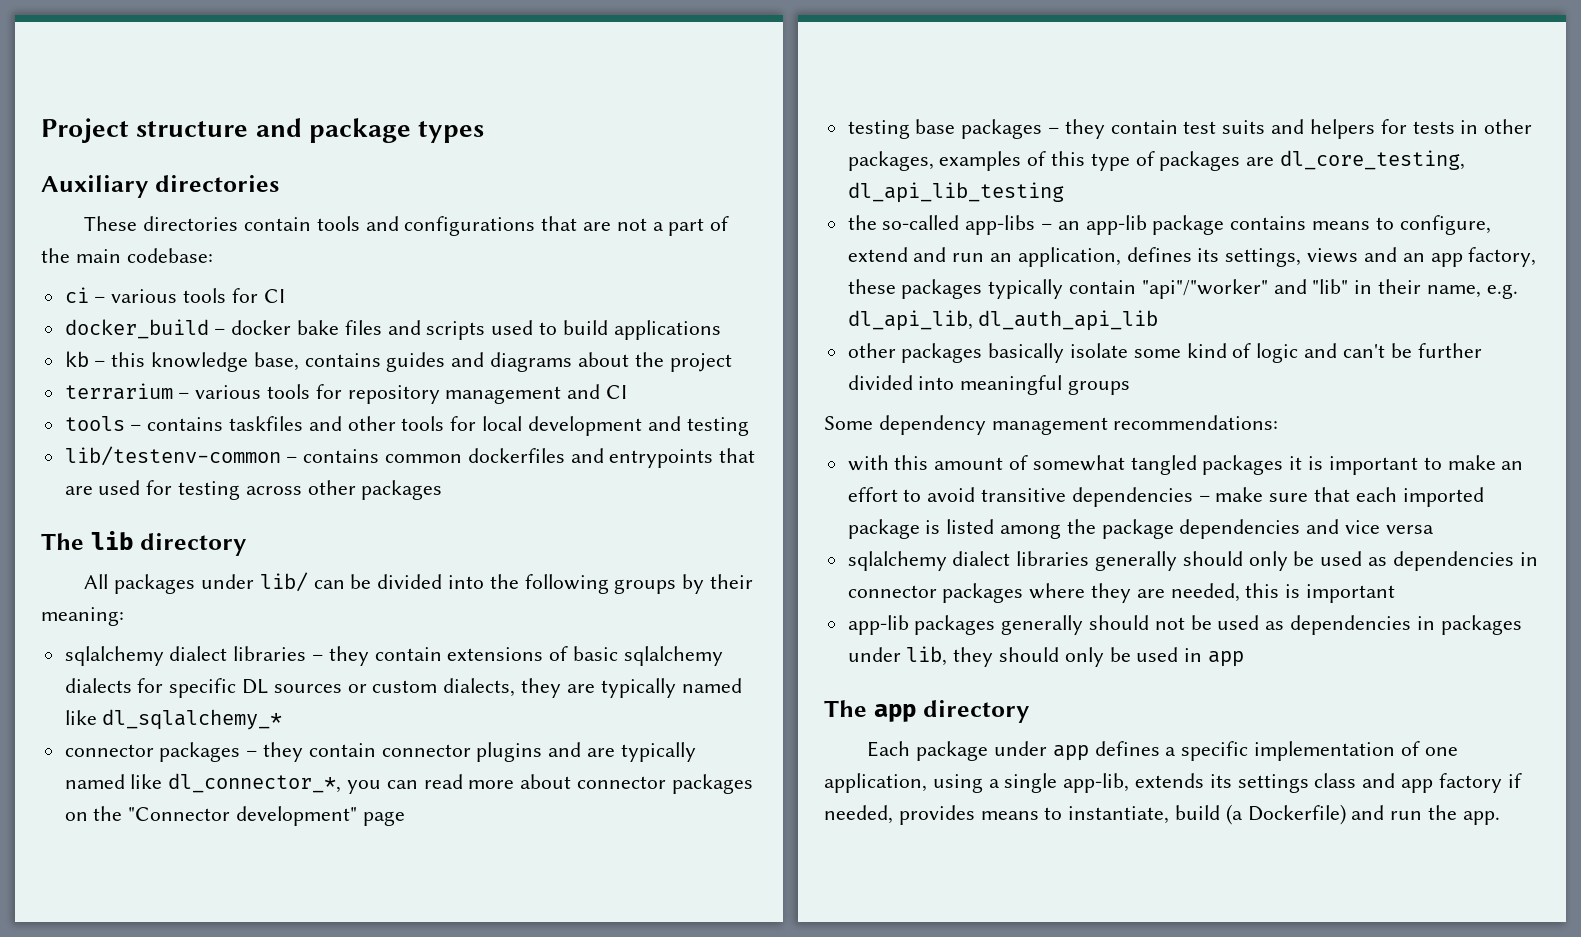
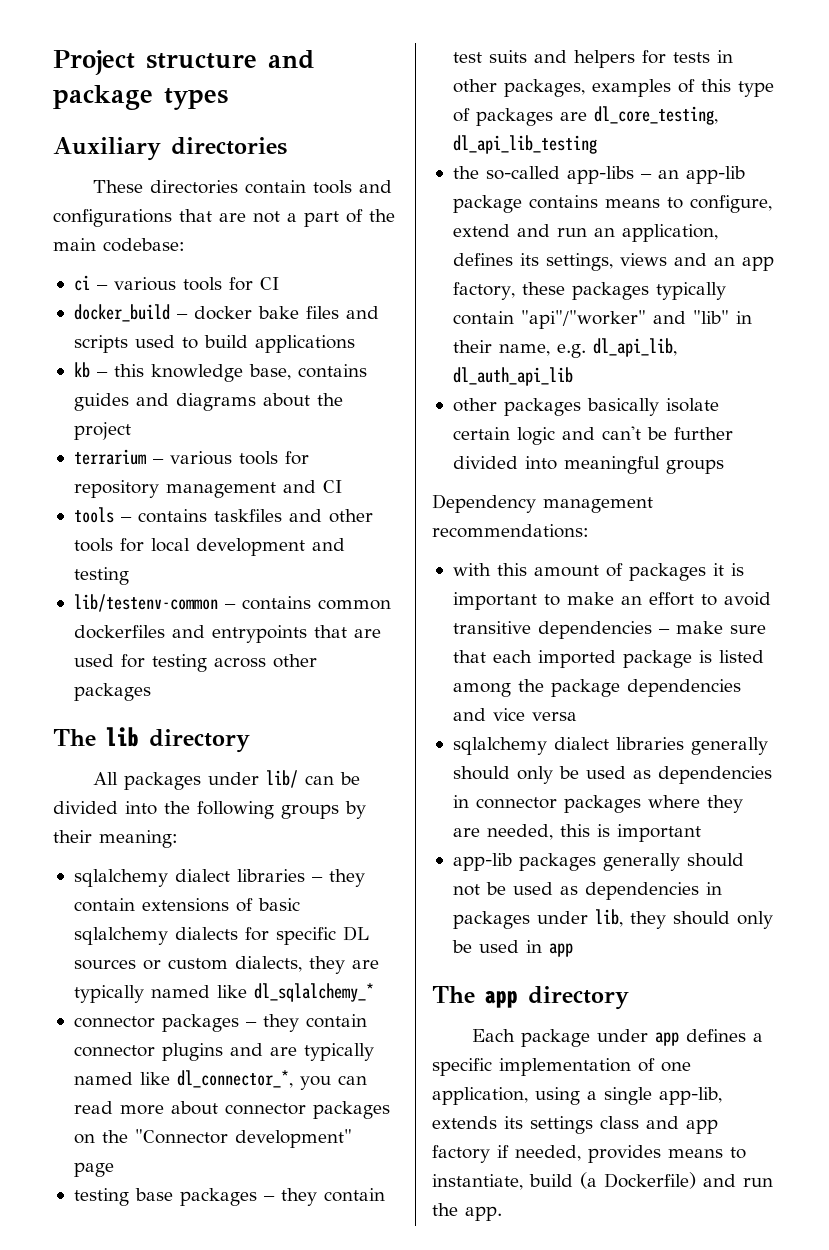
- other packages basically isolate some kind of logic and can't be further divided into meaningful groups
+ other packages basically isolate certain logic and can't be further divided into meaningful groups
- Some dependency management recommendations:
+ Dependency management recommendations:
- with this amount of somewhat tangled packages it is important to make an effort to avoid transitive dependencies – make sure that each imported package is listed among the package dependencies and vice versa
+ with this amount of packages it is important to make an effort to avoid transitive dependencies – make sure that each imported package is listed among the package dependencies and vice versa

